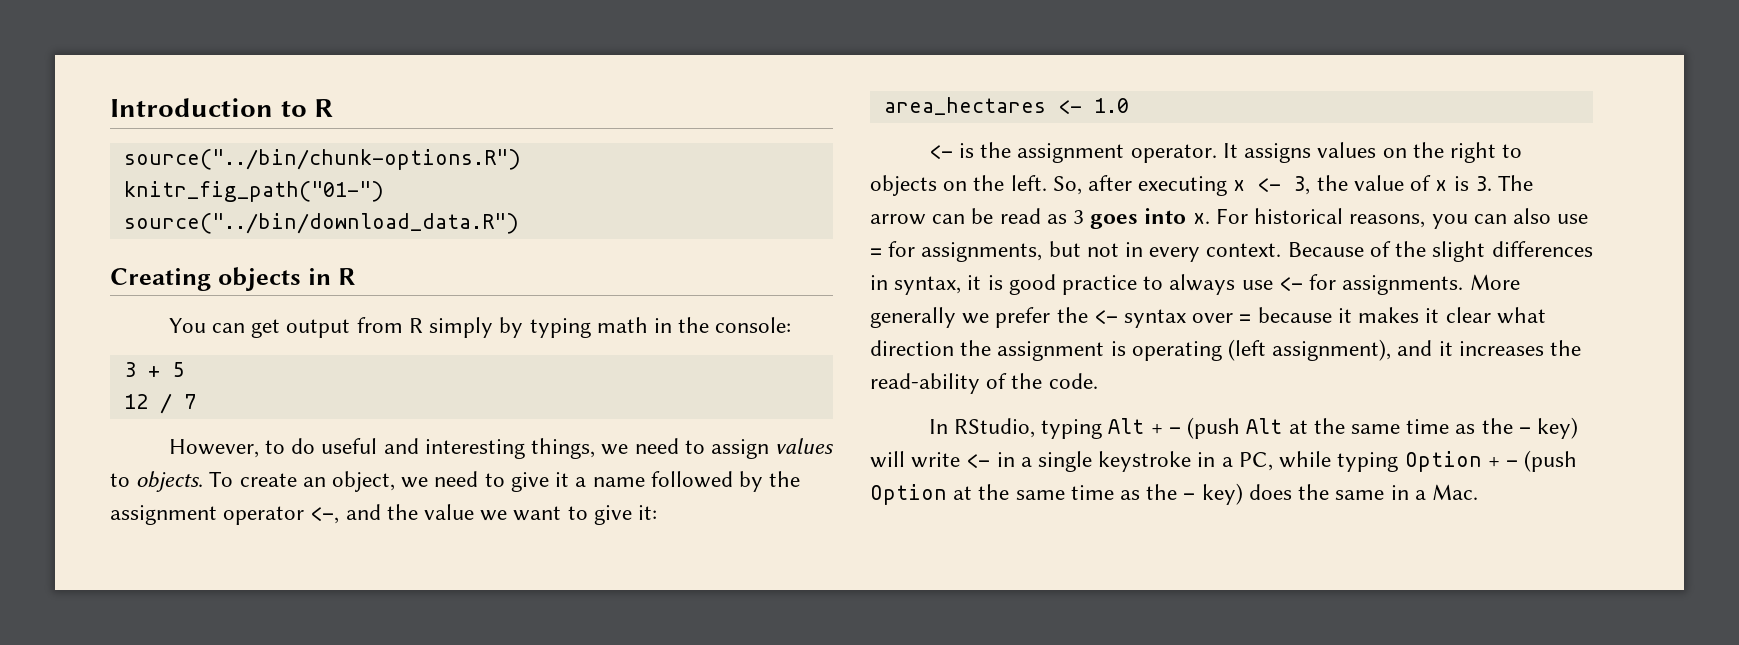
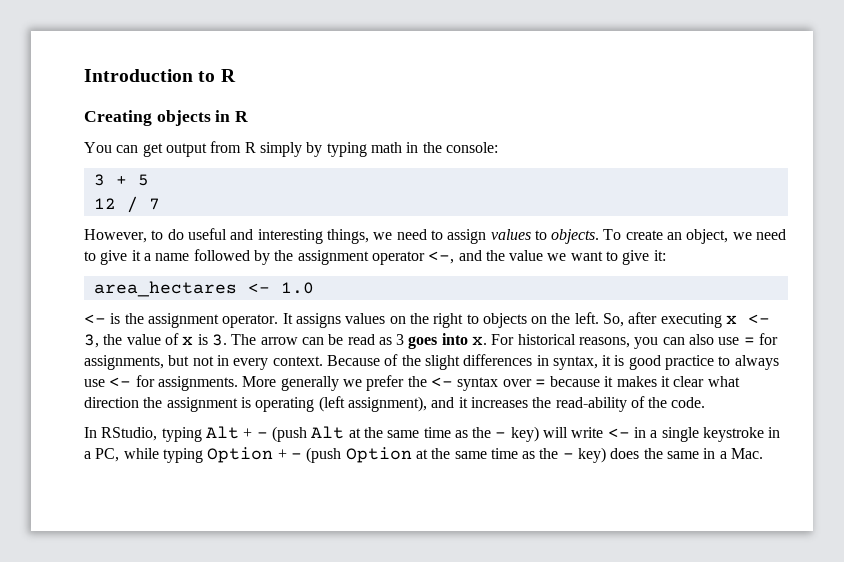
- source("../bin/chunk-options.R")
- knitr_fig_path("01-")
- source("../bin/download_data.R")

